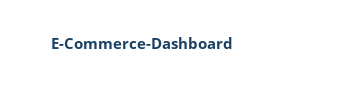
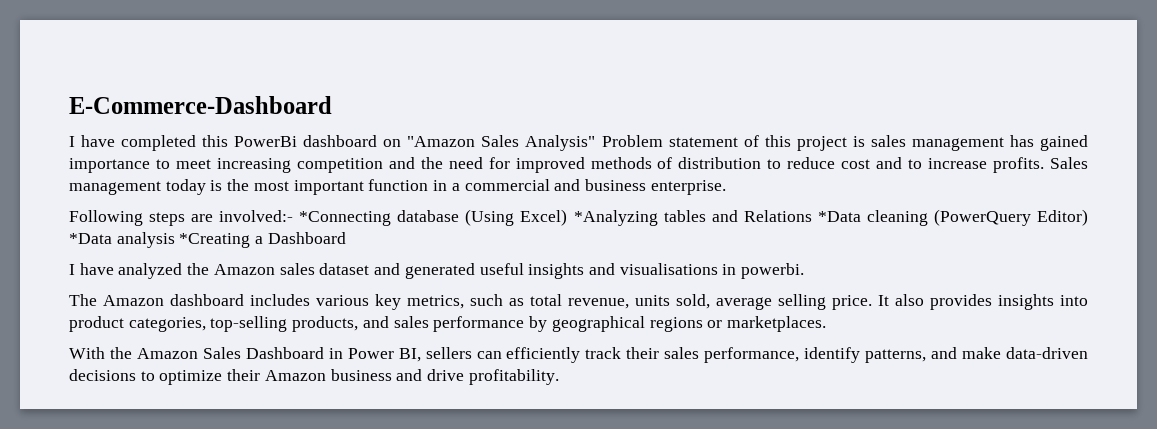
+ I have completed this PowerBi dashboard on "Amazon Sales Analysis" Problem statement of this project is sales management has gained importance to meet increasing competition and the need for improved methods of distribution to reduce cost and to increase profits. Sales management today is the most important function in a commercial and business enterprise.
+ Following steps are involved:- *Connecting database (Using Excel) *Analyzing tables and Relations *Data cleaning (PowerQuery Editor) *Data analysis *Creating a Dashboard
+ I have analyzed the Amazon sales dataset and generated useful insights and visualisations in powerbi.
+ The Amazon dashboard includes various key metrics, such as total revenue, units sold, average selling price. It also provides insights into product categories, top-selling products, and sales performance by geographical regions or marketplaces.
+ With the Amazon Sales Dashboard in Power BI, sellers can efficiently track their sales performance, identify patterns, and make data-driven decisions to optimize their Amazon business and drive profitability.

